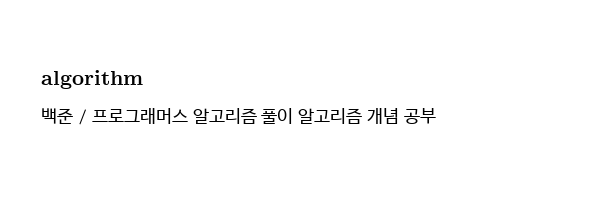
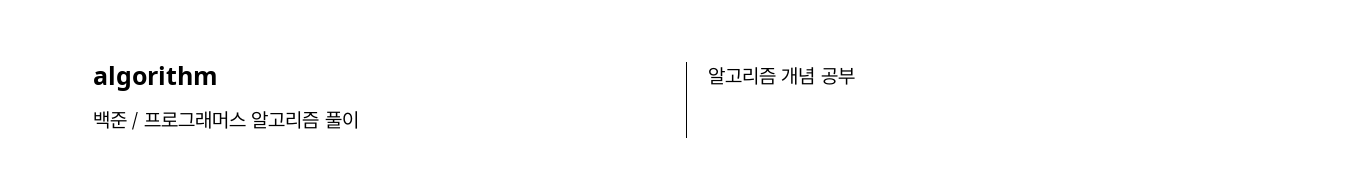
- 백준 / 프로그래머스 알고리즘 풀이 알고리즘 개념 공부
+ 백준 / 프로그래머스 알고리즘 풀이
+ 알고리즘 개념 공부

